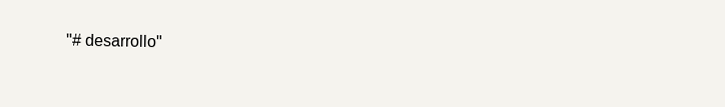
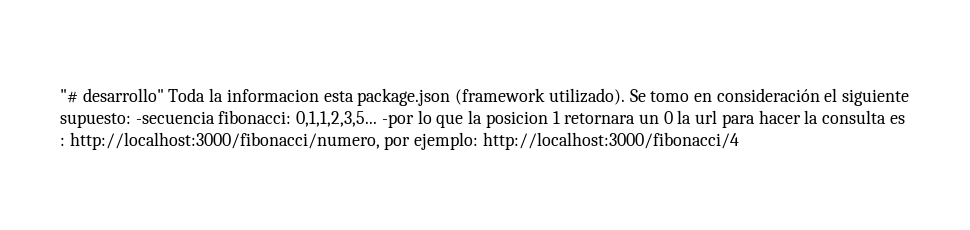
- "# desarrollo"
+ "# desarrollo" Toda la informacion esta package.json (framework utilizado). Se tomo en consideración el siguiente supuesto: -secuencia fibonacci: 0,1,1,2,3,5... -por lo que la posicion 1 retornara un 0 la url para hacer la consulta es : http://localhost:3000/fibonacci/numero, por ejemplo: http://localhost:3000/fibonacci/4

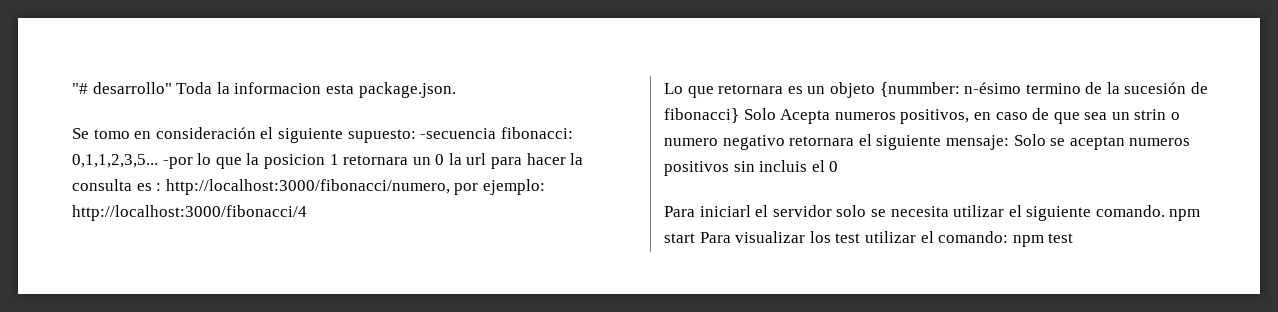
- "# desarrollo" Toda la informacion esta package.json (framework utilizado). Se tomo en consideración el siguiente supuesto: -secuencia fibonacci: 0,1,1,2,3,5...
+ "# desarrollo" Toda la informacion esta package.json.
+ Se tomo en consideración el siguiente supuesto: -secuencia fibonacci: 0,1,1,2,3,5...
+ Lo que retornara es un objeto {nummber: n-ésimo termino de la sucesión de fibonacci} Solo Acepta numeros positivos, en caso de que sea un strin o numero negativo retornara el siguiente mensaje: Solo se aceptan numeros positivos sin incluis el 0
+ Para iniciarl el servidor solo se necesita utilizar el siguiente comando. npm start Para visualizar los test utilizar el comando: npm test

